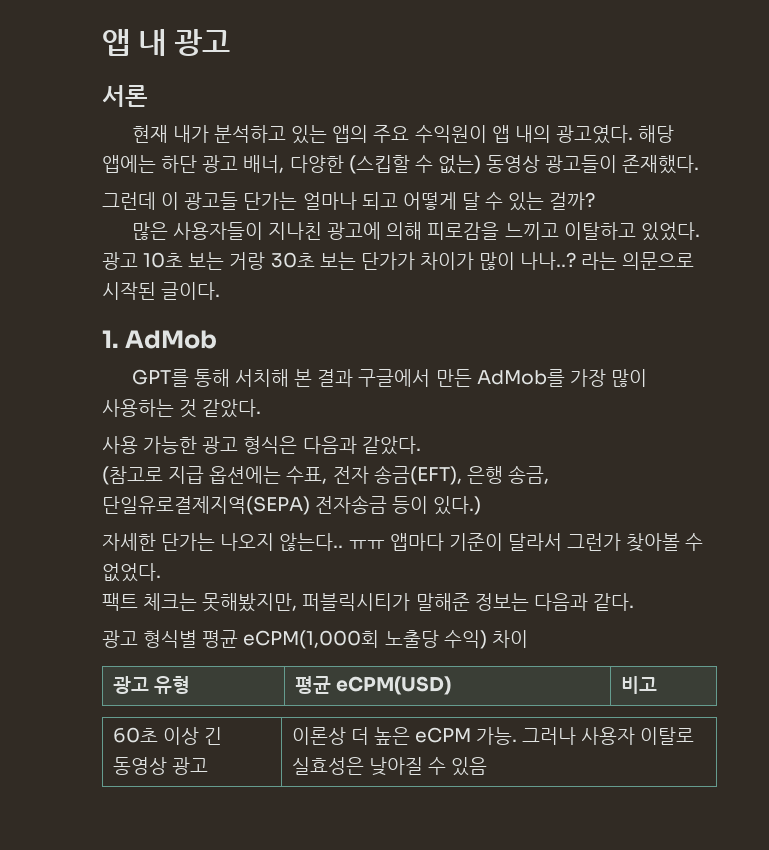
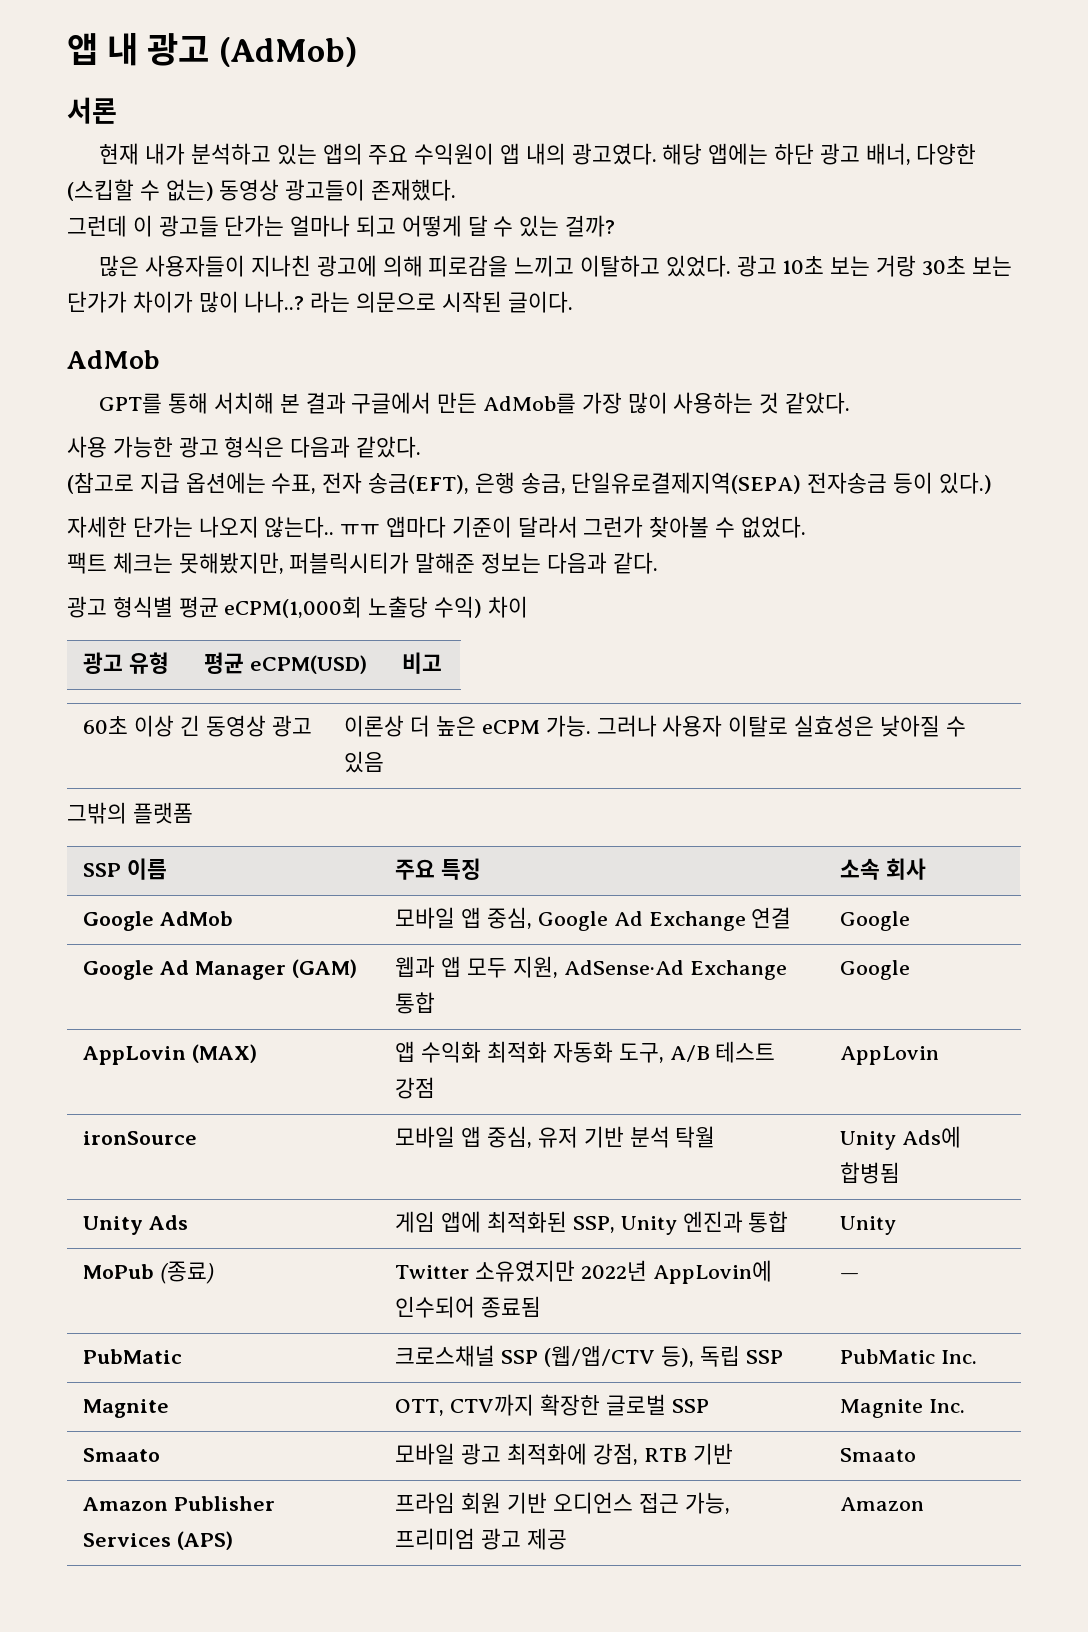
- 앱 내 광고
+ 앱 내 광고 (AdMob)
  라는 의문으로 시작된 글이다.
- 1. AdMob
+ AdMob
+ 그밖의 플랫폼
+ SSP 이름 | 주요 특징 | 소속 회사
+ Google AdMob | 모바일 앱 중심, Google Ad Exchange 연결 | Google
+ Google Ad Manager (GAM) | 웹과 앱 모두 지원, AdSense·Ad Exchange 통합 | Google
+ AppLovin (MAX) | 앱 수익화 최적화 자동화 도구, A/B 테스트 강점 | AppLovin
+ ironSource | 모바일 앱 중심, 유저 기반 분석 탁월 | Unity Ads에 합병됨
+ Unity Ads | 게임 앱에 최적화된 SSP, Unity 엔진과 통합 | Unity
+ MoPub (종료) | Twitter 소유였지만 2022년 AppLovin에 인수되어 종료됨 | —
+ PubMatic | 크로스채널 SSP (웹/앱/CTV 등), 독립 SSP | PubMatic Inc.
+ Magnite | OTT, CTV까지 확장한 글로벌 SSP | Magnite Inc.
+ Smaato | 모바일 광고 최적화에 강점, RTB 기반 | Smaato
+ Amazon Publisher Services (APS) | 프라임 회원 기반 오디언스 접근 가능, 프리미엄 광고 제공 | Amazon

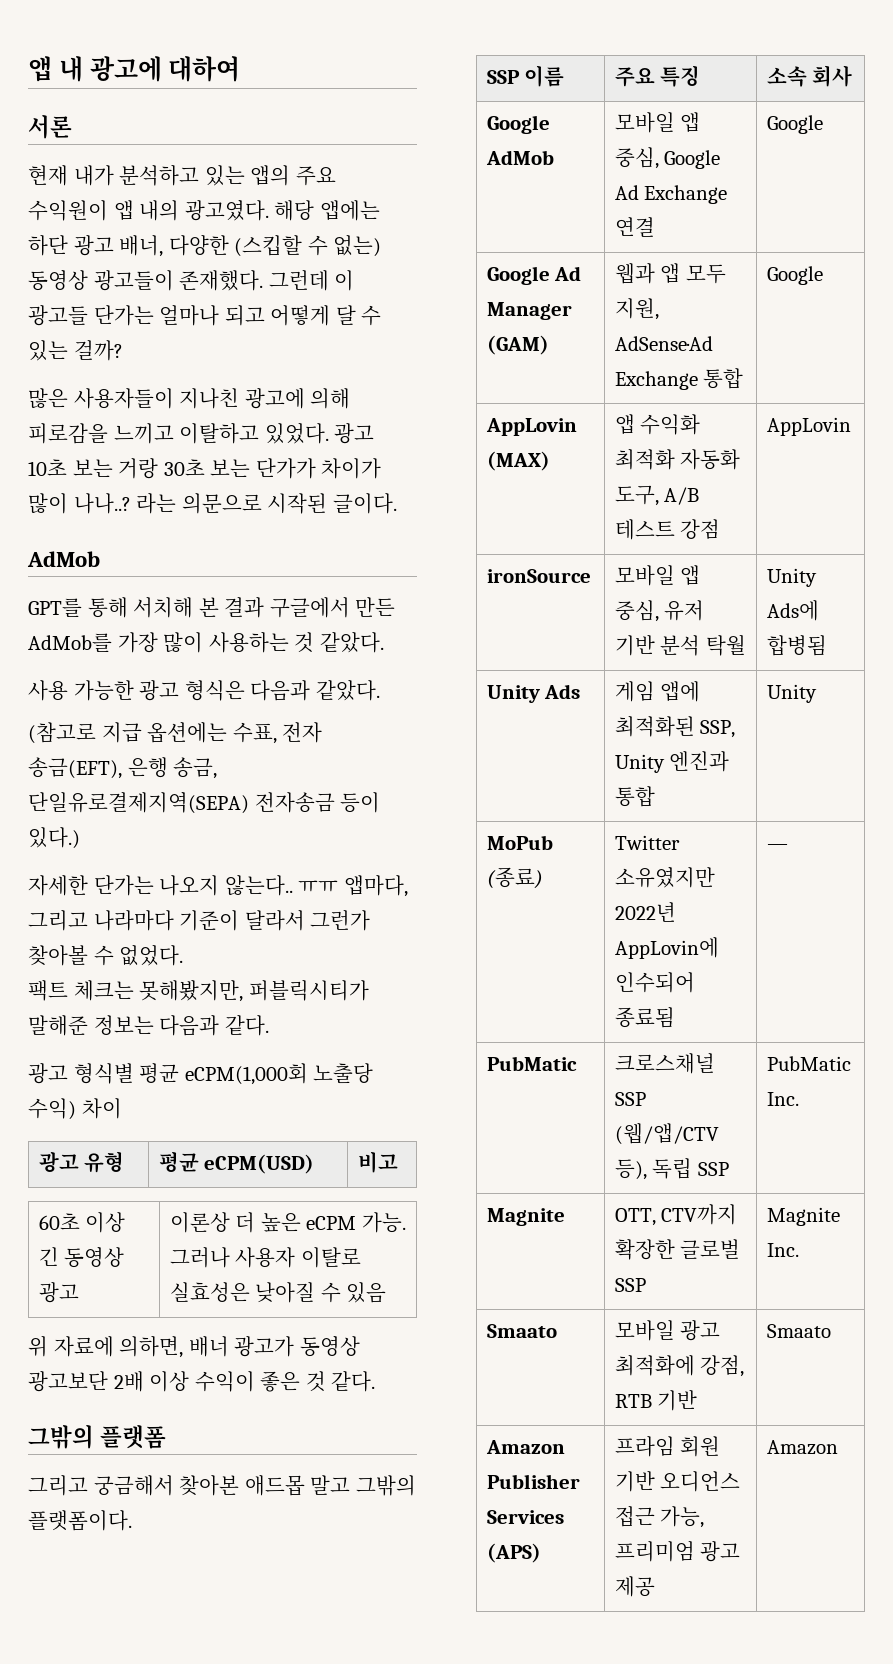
- 앱 내 광고 (AdMob)
+ 앱 내 광고에 대하여
- 해당 앱에는 하단 광고 배너, 다양한 (스킵할 수 없는) 동영상 광고들이 존재했다.
- 그런데 이 광고들 단가는 얼마나 되고 어떻게 달 수 있는 걸까?
+ 해당 앱에는 하단 광고 배너, 다양한 (스킵할 수 없는) 동영상 광고들이 존재했다. 그런데 이 광고들 단가는 얼마나 되고 어떻게 달 수 있는 걸까?
- ㅠㅠ 앱마다 기준이 달라서 그런가 찾아볼 수 없었다.
+ ㅠㅠ 앱마다, 그리고 나라마다 기준이 달라서 그런가 찾아볼 수 없었다.
+ 위 자료에 의하면, 배너 광고가 동영상 광고보단 2배 이상 수익이 좋은 것 같다.
  그밖의 플랫폼
+ 그리고 궁금해서 찾아본 애드몹 말고 그밖의 플랫폼이다.

